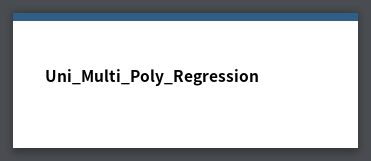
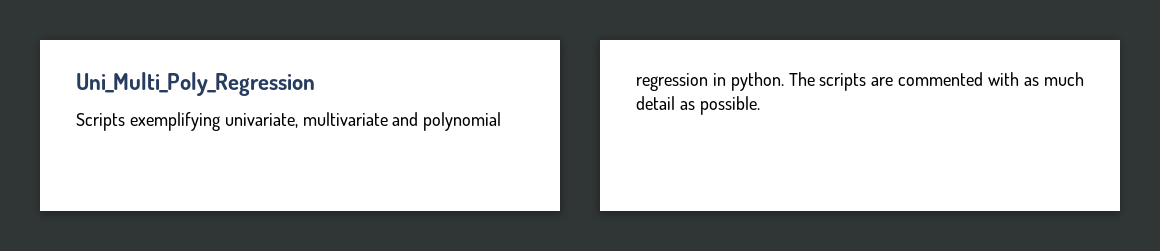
+ Scripts exemplifying univariate, multivariate and polynomial regression in python. The scripts are commented with as much detail as possible.

